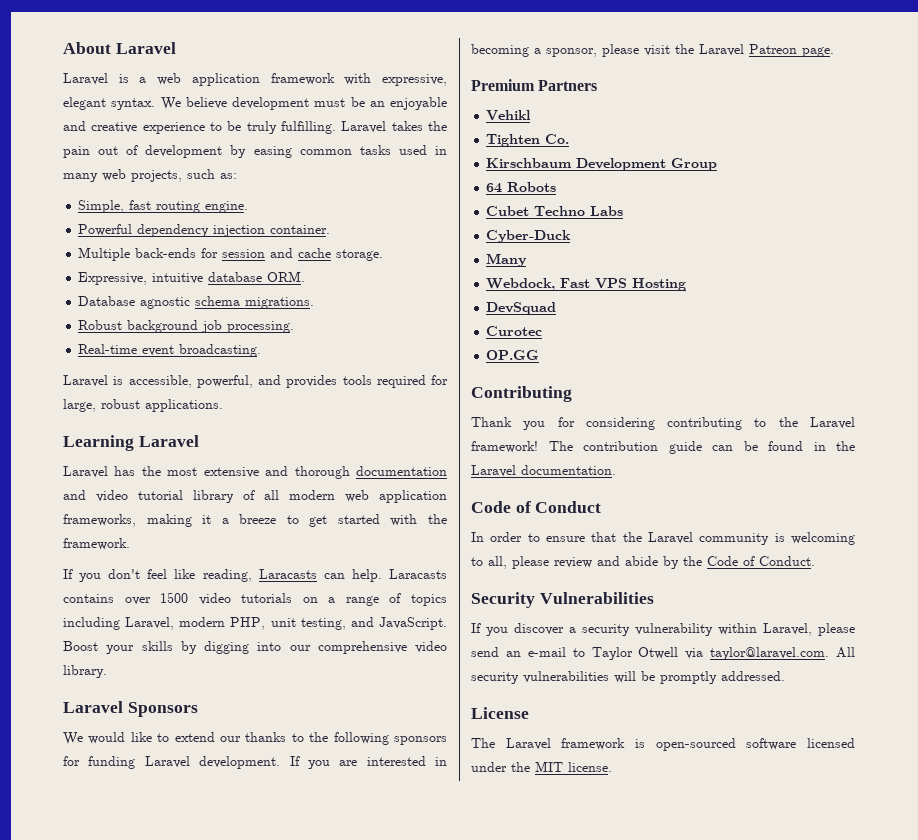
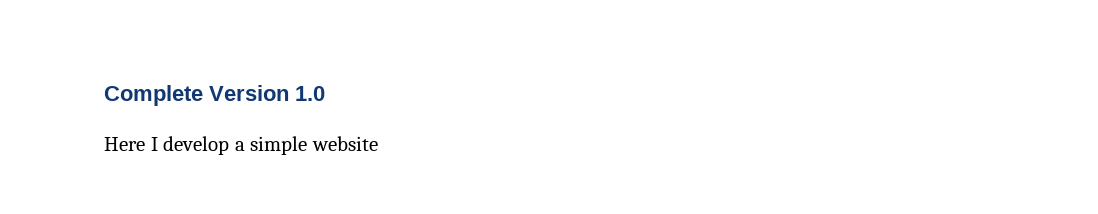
- About Laravel
- Laravel is a web application framework with expressive, elegant syntax. We believe development must be an enjoyable and creative experience to be truly fulfilling. Laravel takes the pain out of development by easing common tasks used in many web projects, such as:
- Simple, fast routing engine.
- Powerful dependency injection container.
- Multiple back-ends for session and cache storage.
- Expressive, intuitive database ORM.
- Database agnostic schema migrations.
- Robust background job processing.
- Real-time event broadcasting.
- Laravel is accessible, powerful, and provides tools required for large, robust applications.
- Learning Laravel
- Laravel has the most extensive and thorough documentation and video tutorial library of all modern web application frameworks, making it a breeze to get started with the framework.
- If you don't feel like reading, Laracasts can help. Laracasts contains over 1500 video tutorials on a range of topics including Laravel, modern PHP, unit testing, and JavaScript. Boost your skills by digging into our comprehensive video library.
- Laravel Sponsors
- We would like to extend our thanks to the following sponsors for funding Laravel development. If you are interested in becoming a sponsor, please visit the Laravel Patreon page.
- Premium Partners
- Vehikl
- Tighten Co.
- Kirschbaum Development Group
- 64 Robots
- Cubet Techno Labs
- Cyber-Duck
- Many
- Webdock, Fast VPS Hosting
- DevSquad
- Curotec
- OP.GG
- Contributing
- Thank you for considering contributing to the Laravel framework! The contribution guide can be found in the Laravel documentation.
- Code of Conduct
- In order to ensure that the Laravel community is welcoming to all, please review and abide by the Code of Conduct.
- Security Vulnerabilities
- If you discover a security vulnerability within Laravel, please send an e-mail to Taylor Otwell via taylor@laravel.com. All security vulnerabilities will be promptly addressed.
- License
- The Laravel framework is open-sourced software licensed under the MIT license.
+ Complete Version 1.0
+ Here I develop a simple website

